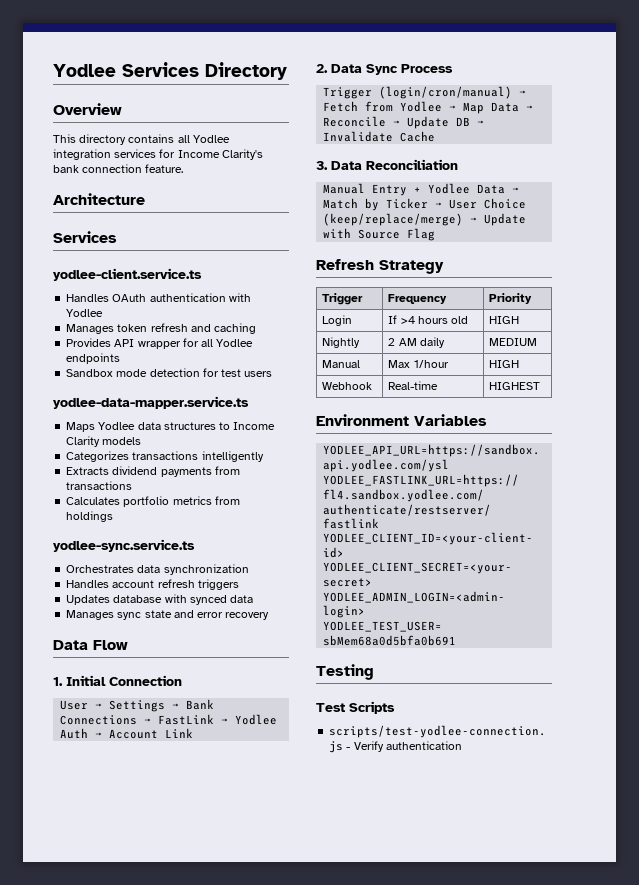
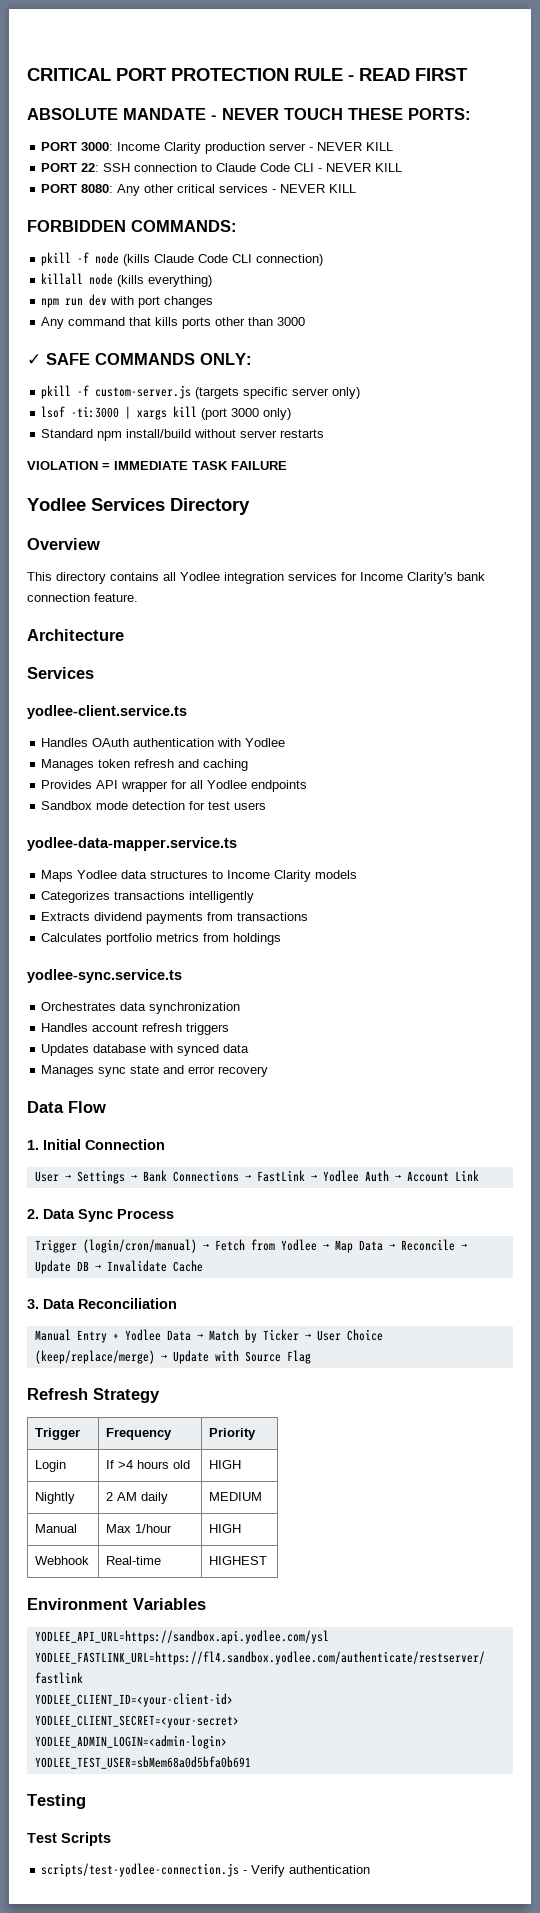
+ CRITICAL PORT PROTECTION RULE - READ FIRST
+ ABSOLUTE MANDATE - NEVER TOUCH THESE PORTS:
+ PORT 3000: Income Clarity production server - NEVER KILL
+ PORT 22: SSH connection to Claude Code CLI - NEVER KILL
+ PORT 8080: Any other critical services - NEVER KILL
+ FORBIDDEN COMMANDS:
+ pkill -f node (kills Claude Code CLI connection)
+ killall node (kills everything)
+ npm run dev with port changes
+ Any command that kills ports other than 3000
+ ✓ SAFE COMMANDS ONLY:
+ pkill -f custom-server.js (targets specific server only)
+ lsof -ti:3000 | xargs kill (port 3000 only)
+ Standard npm install/build without server restarts
+ VIOLATION = IMMEDIATE TASK FAILURE

